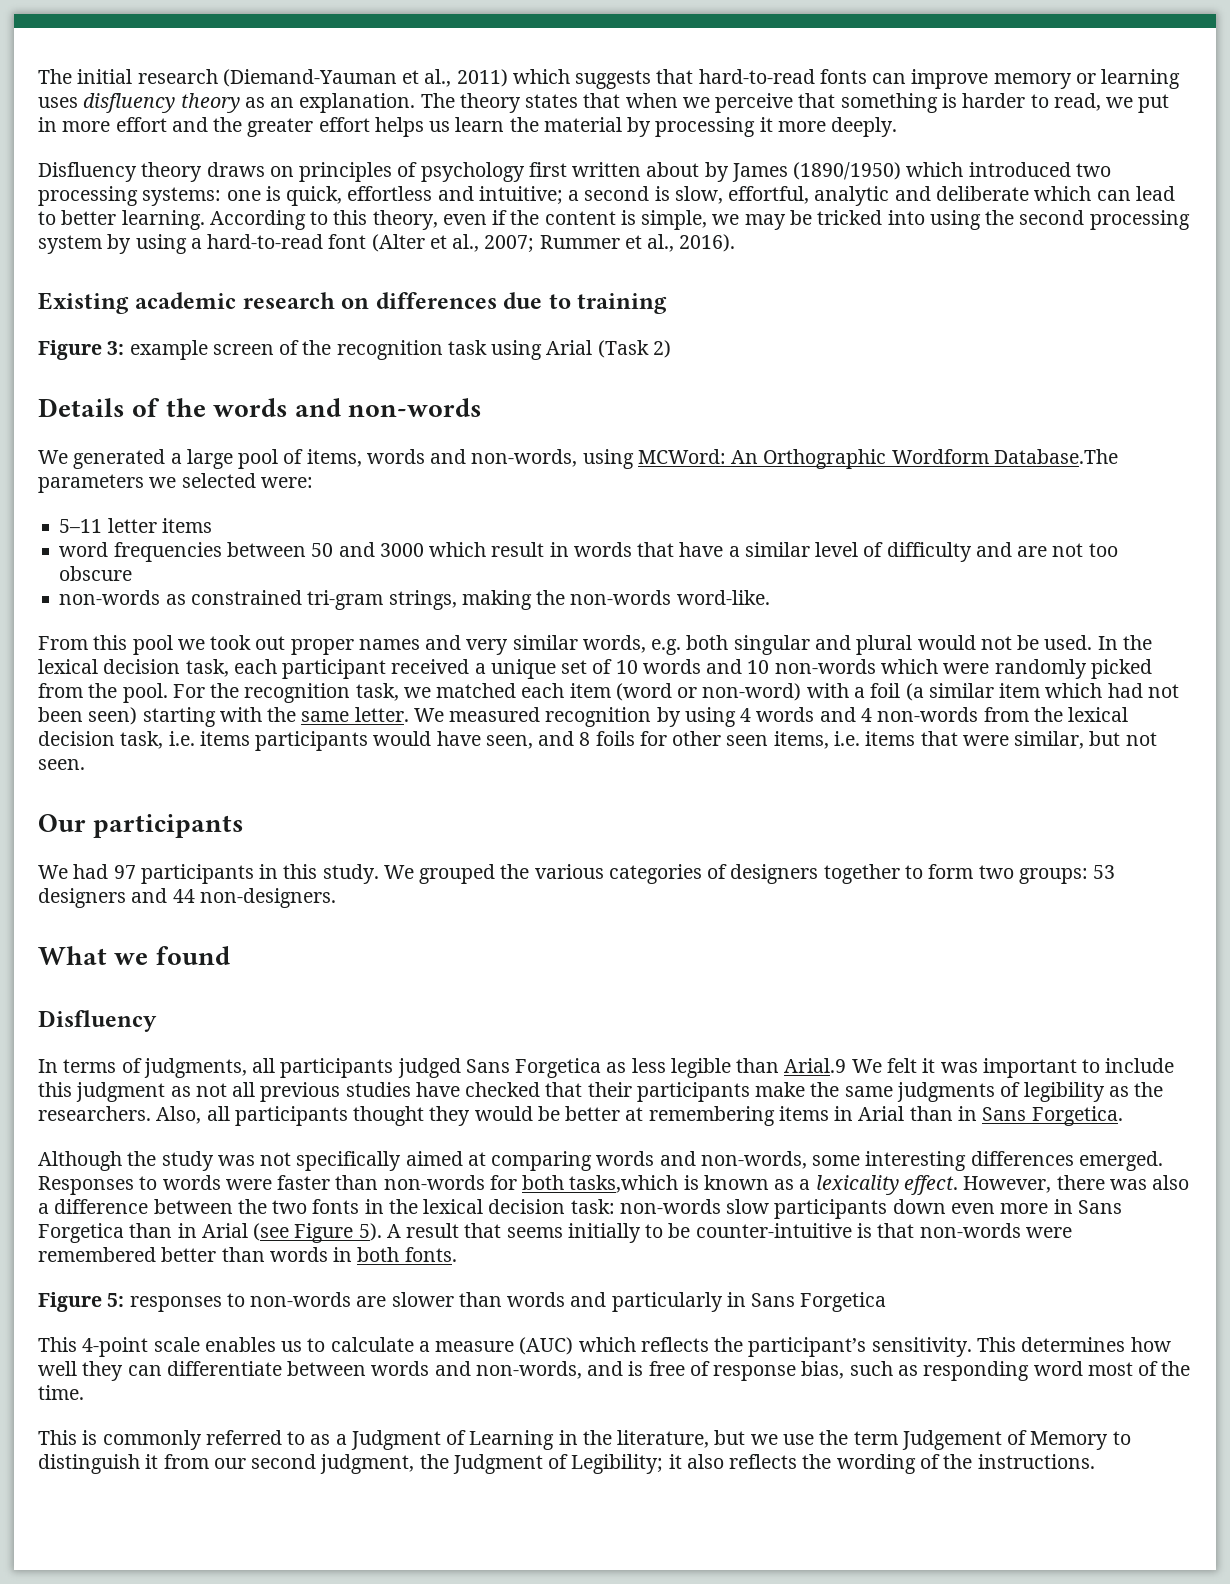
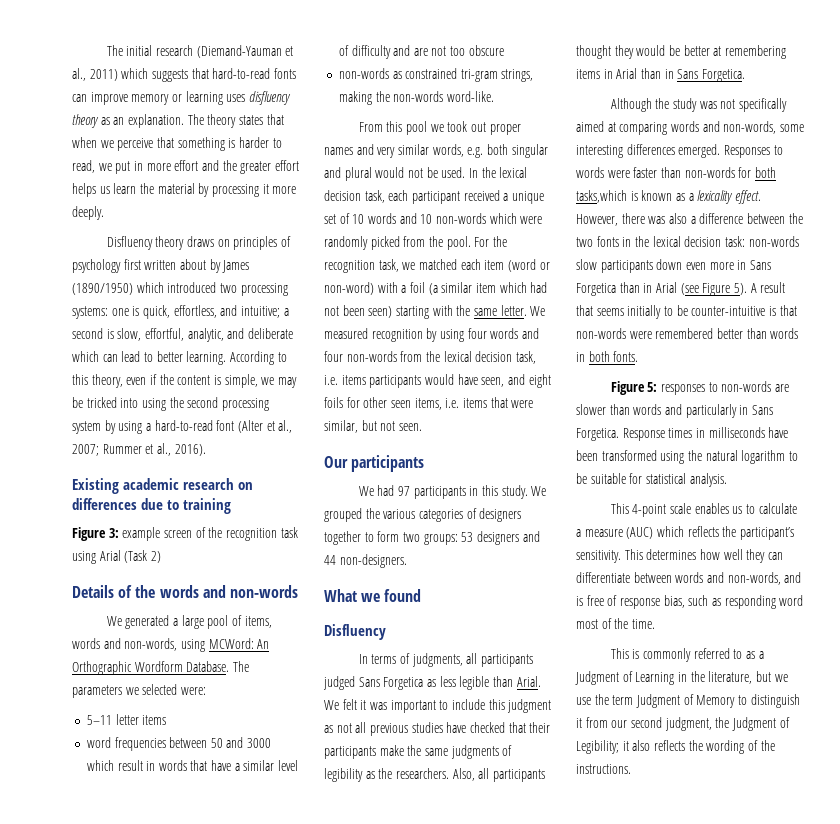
- Disfluency theory draws on principles of psychology first written about by James (1890/1950) which introduced two processing systems: one is quick, effortless and intuitive; a second is slow, effortful, analytic and deliberate which can lead to better learning.
+ Disfluency theory draws on principles of psychology first written about by James (1890/1950) which introduced two processing systems: one is quick, effortless, and intuitive; a second is slow, effortful, analytic, and deliberate which can lead to better learning.
- We generated a large pool of items, words and non-words, using MCWord: An Orthographic Wordform Database.The parameters we selected were:
+ We generated a large pool of items, words and non-words, using MCWord: An Orthographic Wordform Database. The parameters we selected were:
- We measured recognition by using 4 words and 4 non-words from the lexical decision task, i.e. items participants would have seen, and 8 foils for other seen items, i.e. items that were similar, but not seen.
+ We measured recognition by using four words and four non-words from the lexical decision task, i.e. items participants would have seen, and eight foils for other seen items, i.e. items that were similar, but not seen.
- In terms of judgments, all participants judged Sans Forgetica as less legible than Arial.9 We felt it was important to include this judgment as not all previous studies have checked that their participants make the same judgments of legibility as the researchers.
+ In terms of judgments, all participants judged Sans Forgetica as less legible than Arial. We felt it was important to include this judgment as not all previous studies have checked that their participants make the same judgments of legibility as the researchers.
- Figure 5: responses to non-words are slower than words and particularly in Sans Forgetica
+ Figure 5: responses to non-words are slower than words and particularly in Sans Forgetica. Response times in milliseconds have been transformed using the natural logarithm to be suitable for statistical analysis.
- This is commonly referred to as a Judgment of Learning in the literature, but we use the term Judgement of Memory to distinguish it from our second judgment, the Judgment of Legibility; it also reflects the wording of the instructions.
+ This is commonly referred to as a Judgment of Learning in the literature, but we use the term Judgment of Memory to distinguish it from our second judgment, the Judgment of Legibility; it also reflects the wording of the instructions.

